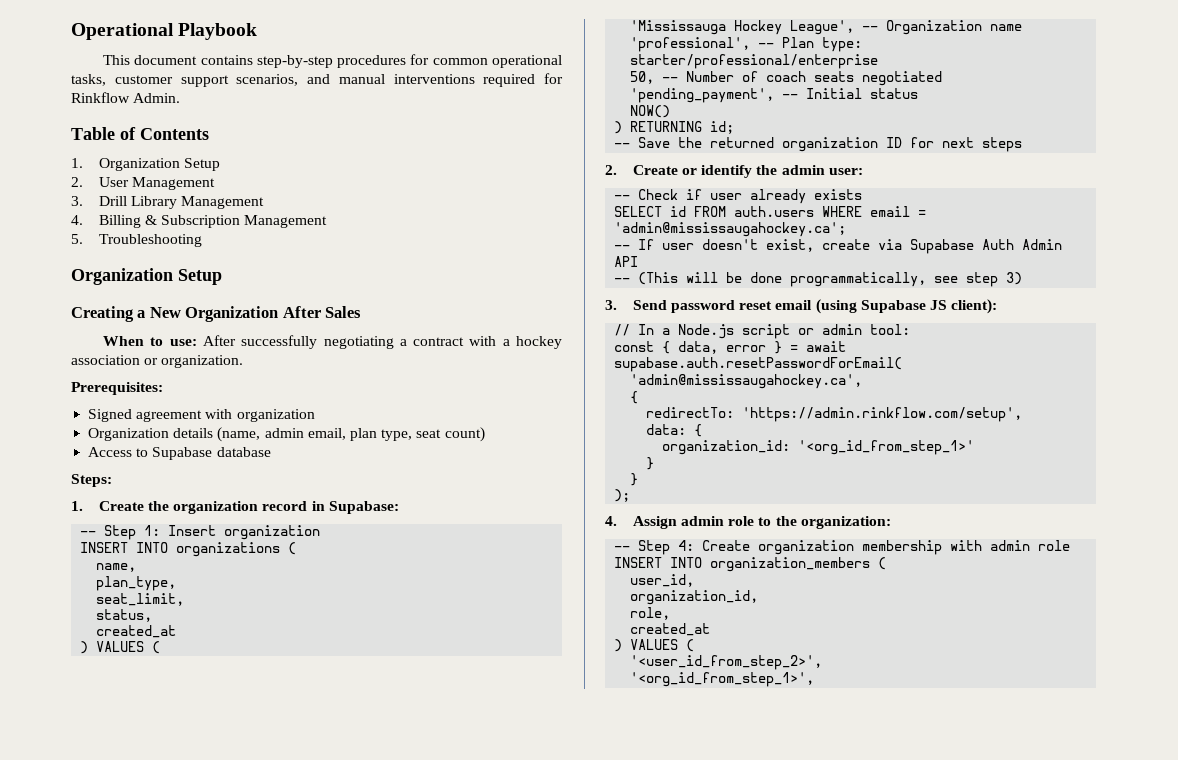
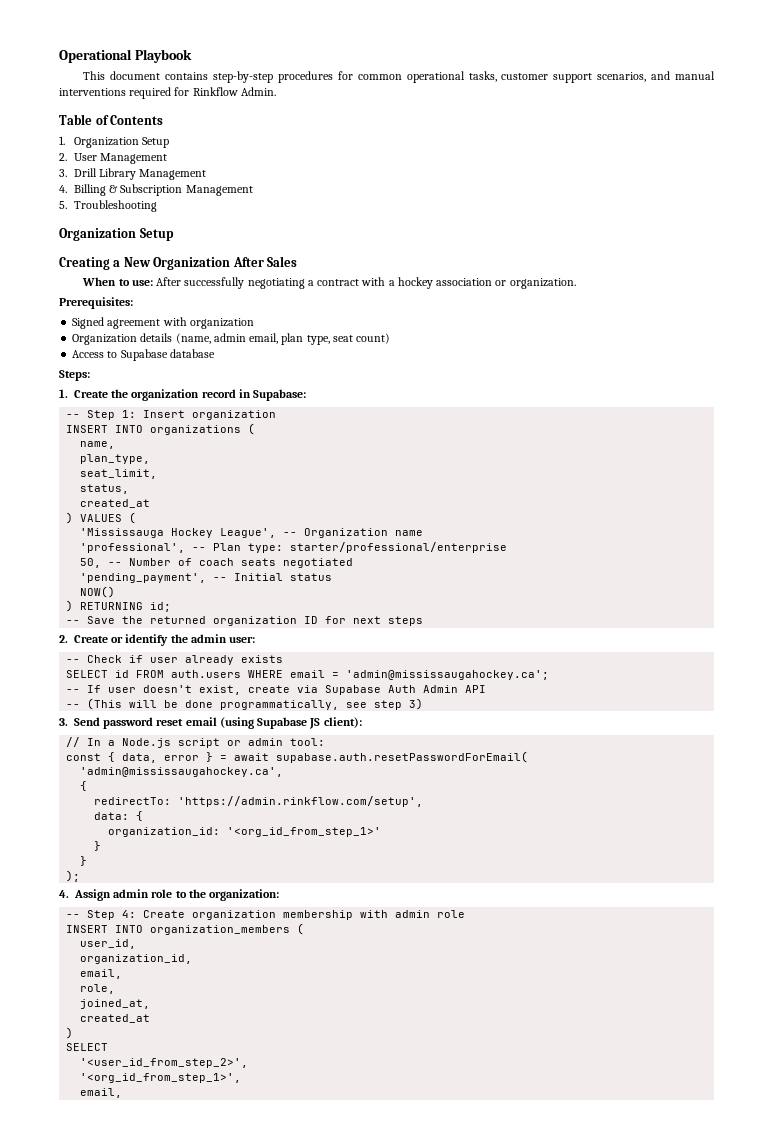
  organization_id,
+ email,
  role,
+ joined_at,
  created_at
- ) VALUES (
+ )
+ SELECT
  '<org_id_from_step_1>',
+ email,

